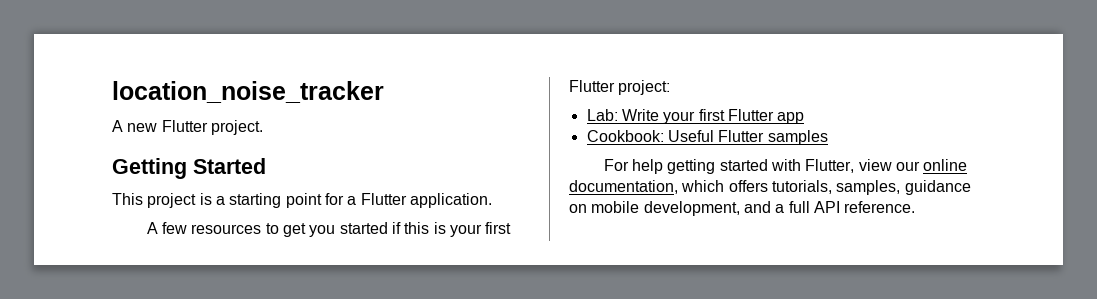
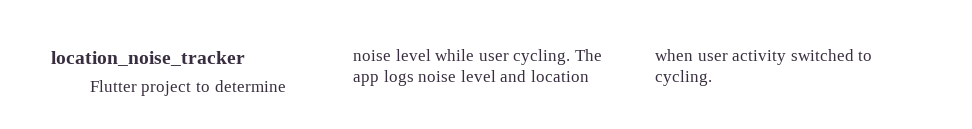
- A new Flutter project.
- Getting Started
- This project is a starting point for a Flutter application.
- A few resources to get you started if this is your first Flutter project:
- Lab: Write your first Flutter app
- Cookbook: Useful Flutter samples
- For help getting started with Flutter, view our online documentation, which offers tutorials, samples, guidance on mobile development, and a full API reference.
+ Flutter project to determine noise level while user cycling. The app logs noise level and location when user activity switched to cycling.

